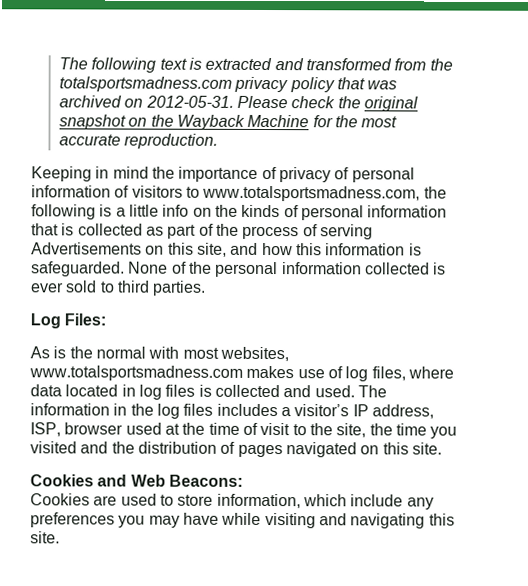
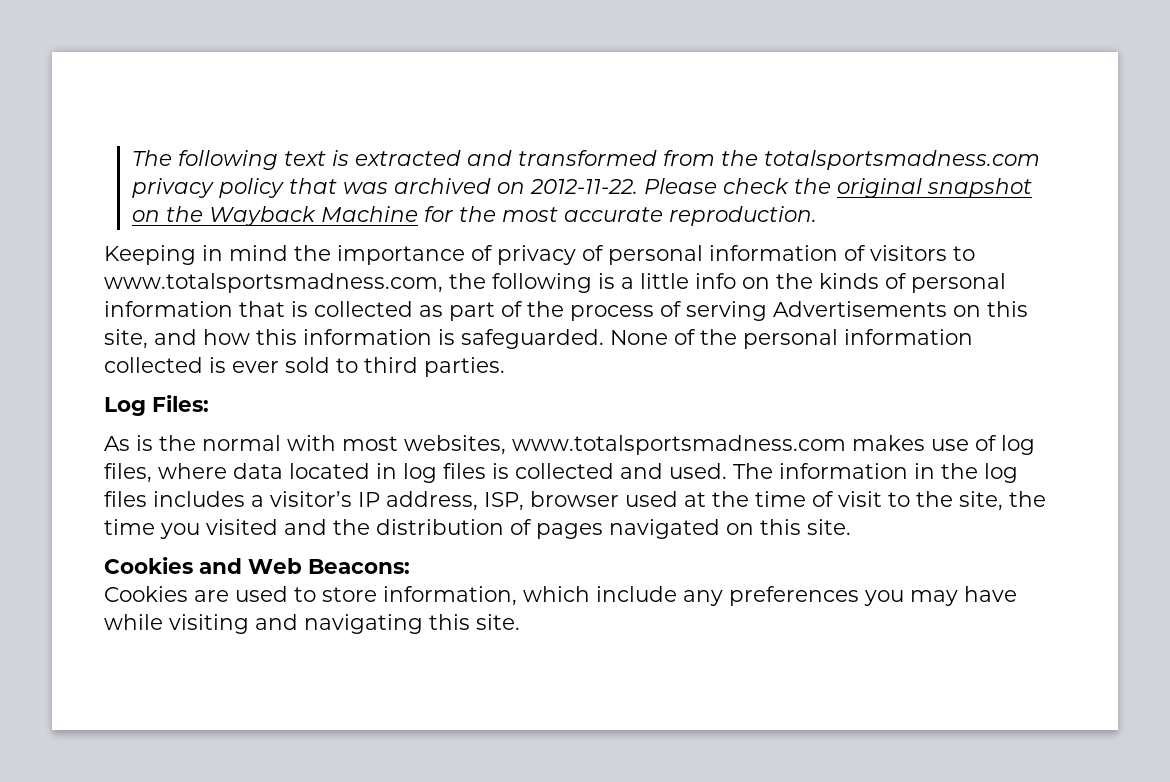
- The following text is extracted and transformed from the totalsportsmadness.com privacy policy that was archived on 2012-05-31.
+ The following text is extracted and transformed from the totalsportsmadness.com privacy policy that was archived on 2012-11-22.

